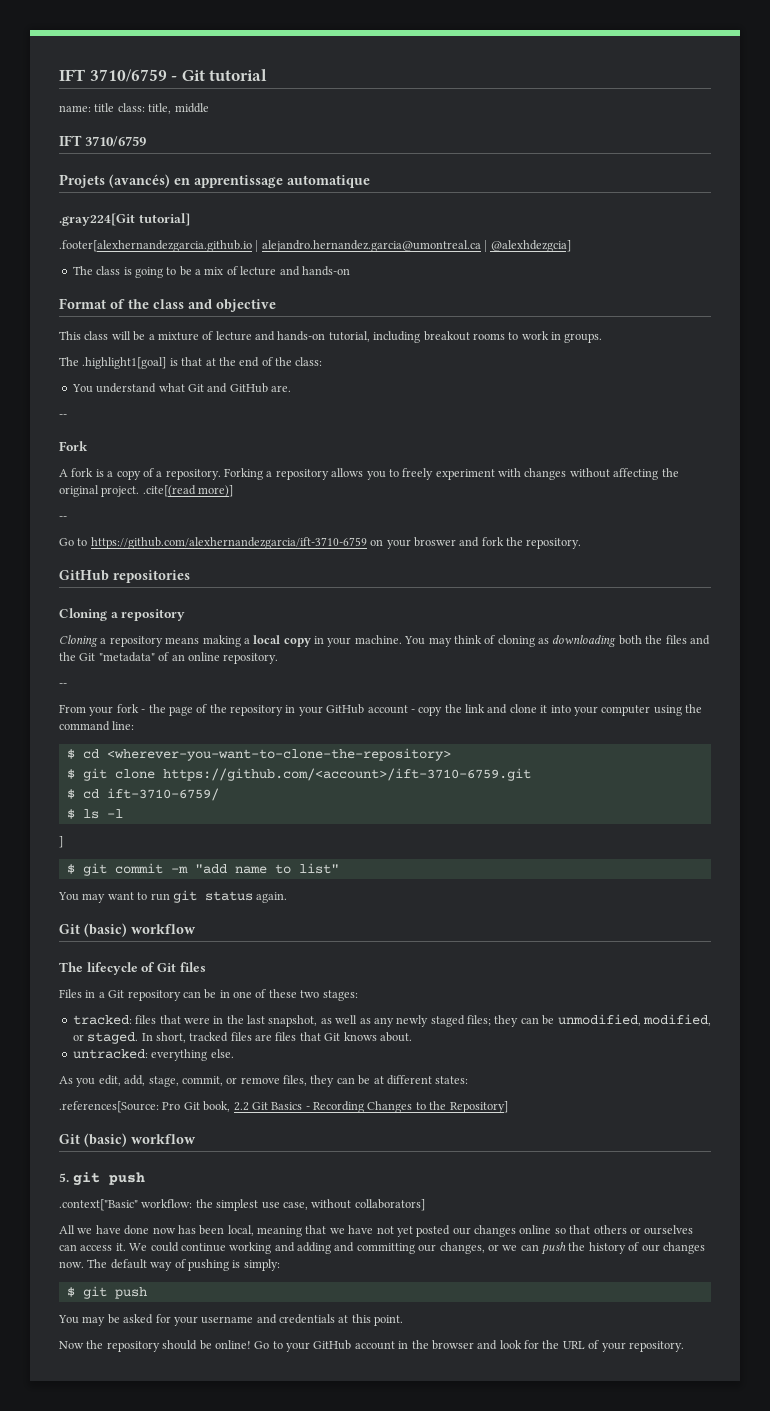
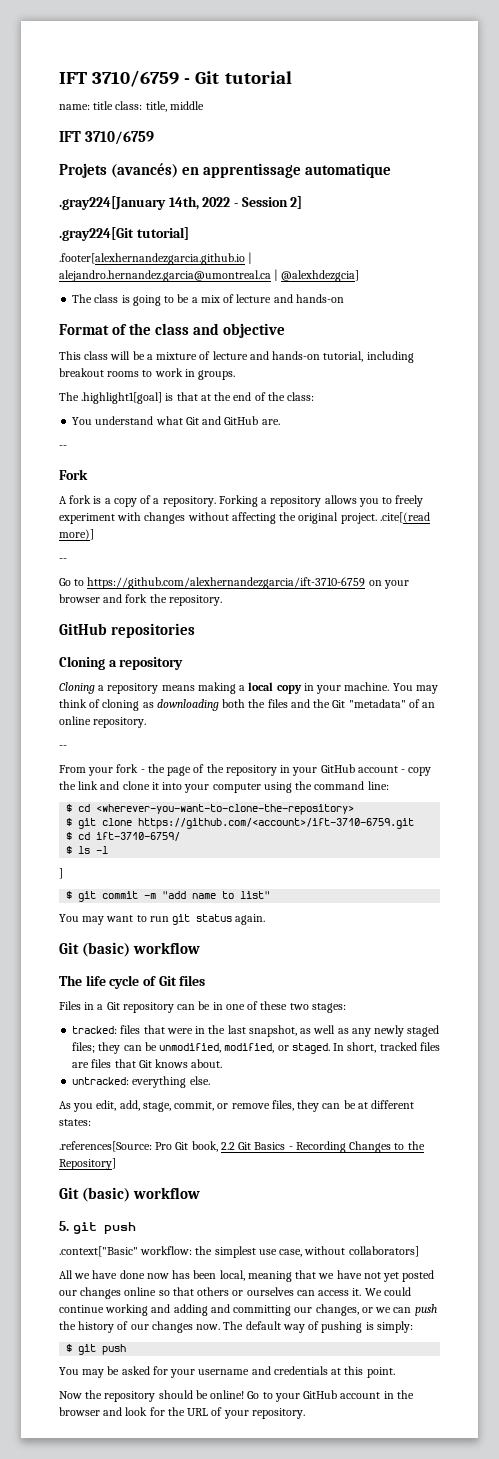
+ .gray224[January 14th, 2022 - Session 2]
- Go to https://github.com/alexhernandezgarcia/ift-3710-6759 on your broswer and fork the repository.
+ Go to https://github.com/alexhernandezgarcia/ift-3710-6759 on your browser and fork the repository.
- The lifecycle of Git files
+ The life cycle of Git files

